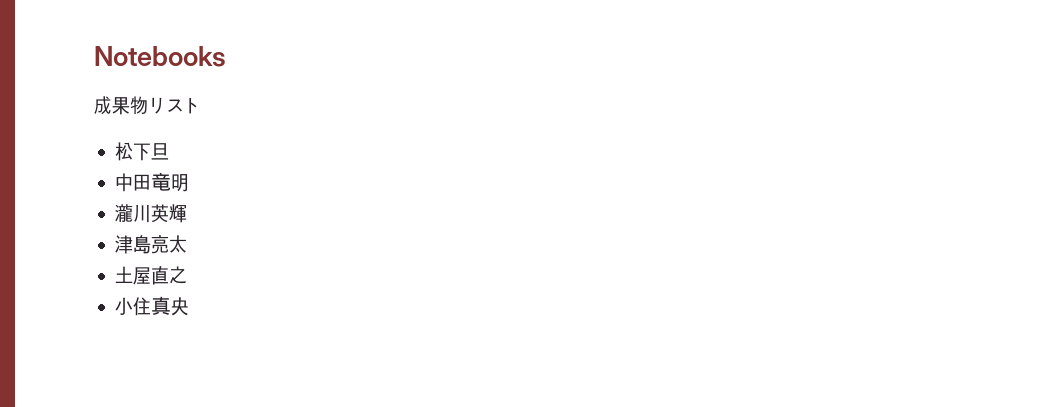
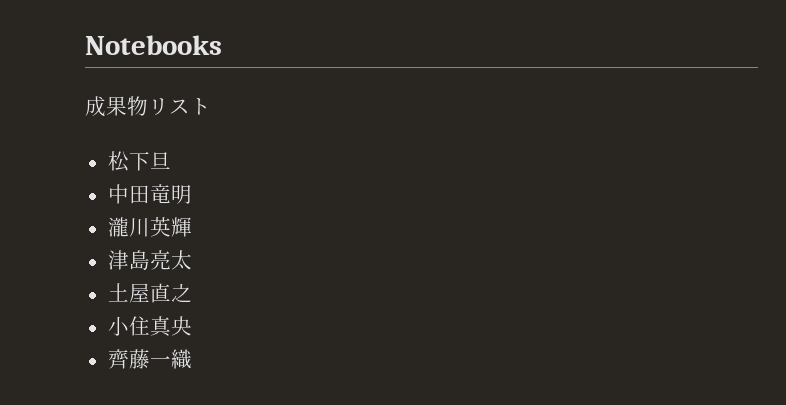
+ 齊藤一織

